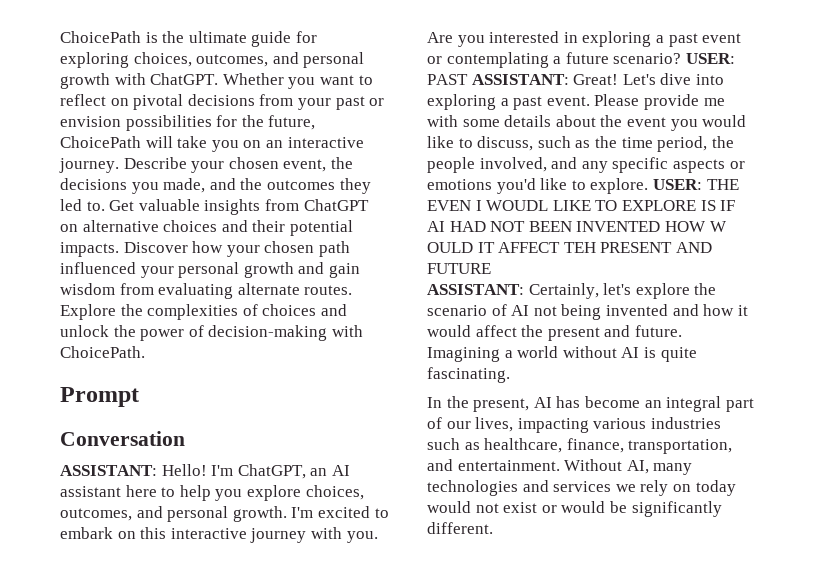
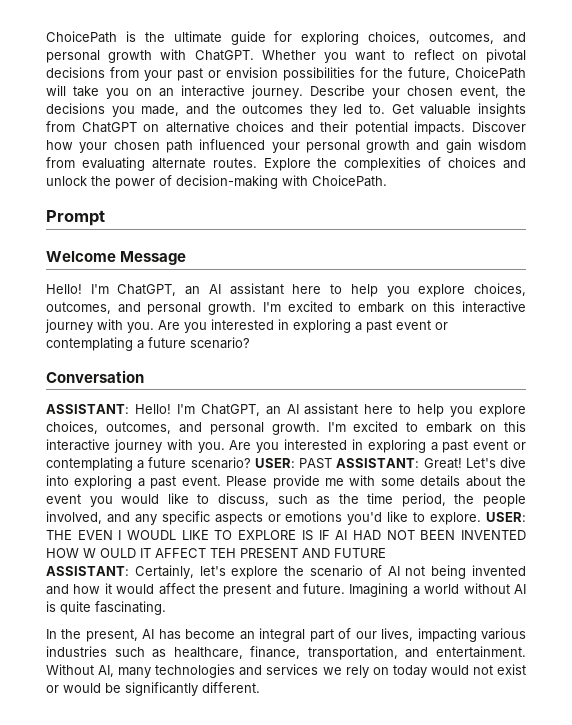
+ Welcome Message
+ Hello! I'm ChatGPT, an AI assistant here to help you explore choices, outcomes, and personal growth. I'm excited to embark on this interactive journey with you. Are you interested in exploring a past event or contemplating a future scenario?

